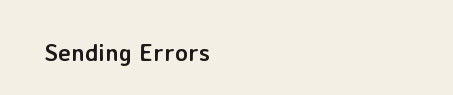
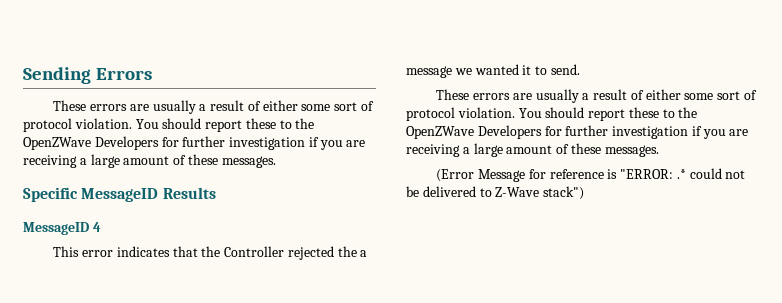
  Sending Errors
+ These errors are usually a result of either some sort of protocol violation. You should report these to the OpenZWave Developers for further investigation if you are receiving a large amount of these messages.
+ Specific MessageID Results
+ MessageID 4
+ This error indicates that the Controller rejected the a message we wanted it to send.
+ These errors are usually a result of either some sort of protocol violation. You should report these to the OpenZWave Developers for further investigation if you are receiving a large amount of these messages.
+ (Error Message for reference is "ERROR: .* could not be delivered to Z-Wave stack")

